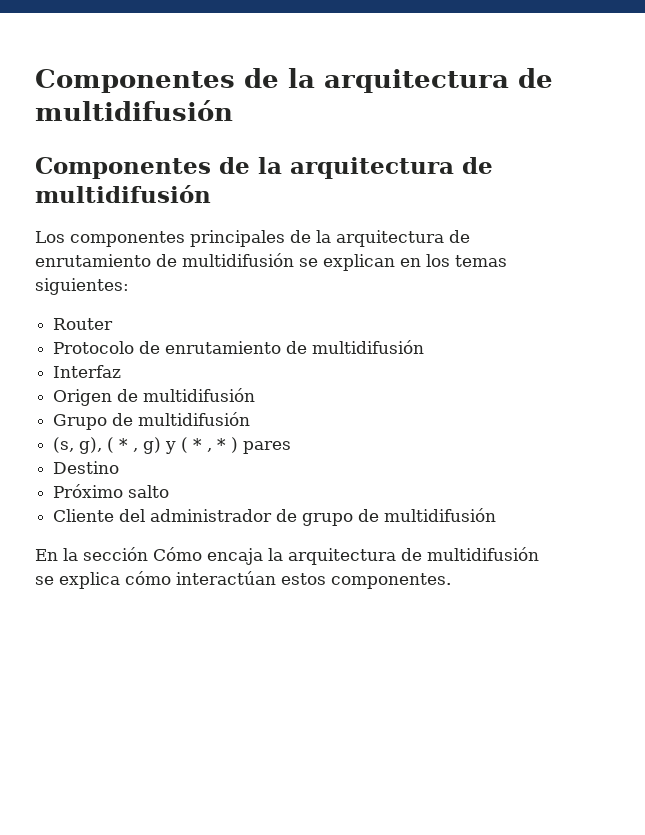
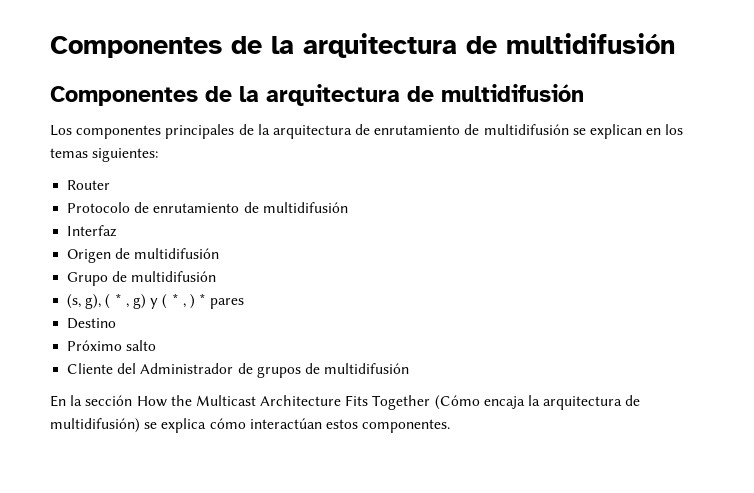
- (s, g), ( * , g) y ( * , * ) pares
+ (s, g), ( * , g) y ( * , ) * pares
- Cliente del administrador de grupo de multidifusión
+ Cliente del Administrador de grupos de multidifusión
- En la sección Cómo encaja la arquitectura de multidifusión se explica cómo interactúan estos componentes.
+ En la sección How the Multicast Architecture Fits Together (Cómo encaja la arquitectura de multidifusión) se explica cómo interactúan estos componentes.

